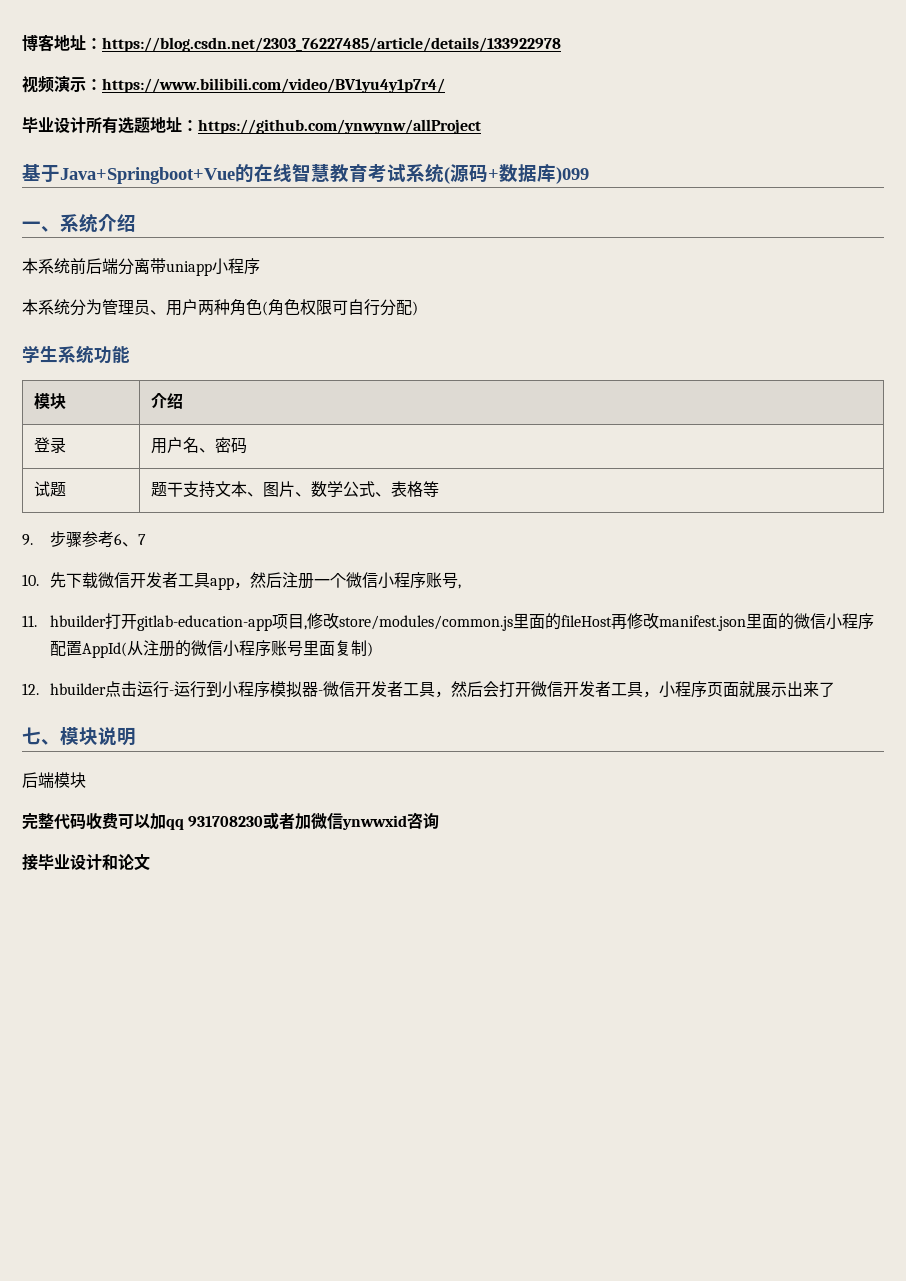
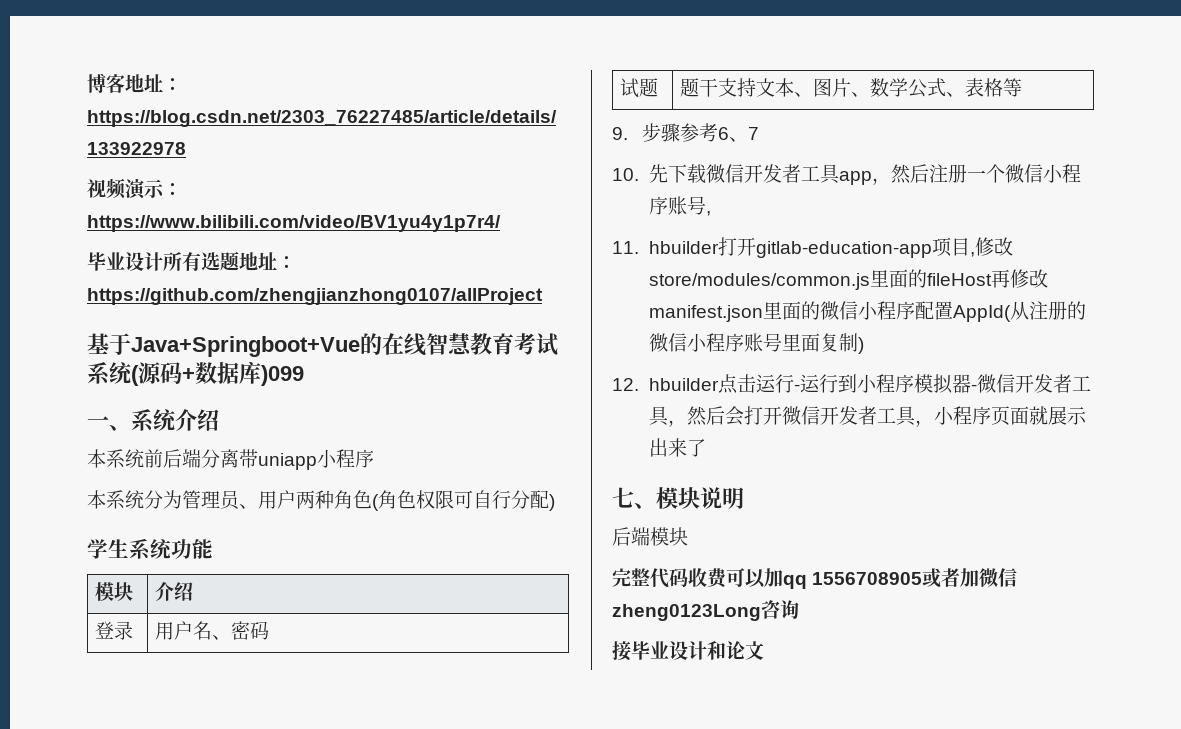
- 毕业设计所有选题地址：https://github.com/ynwynw/allProject
+ 毕业设计所有选题地址：https://github.com/zhengjianzhong0107/allProject
- 完整代码收费可以加qq 931708230或者加微信ynwwxid咨询
+ 完整代码收费可以加qq 1556708905或者加微信zheng0123Long咨询

